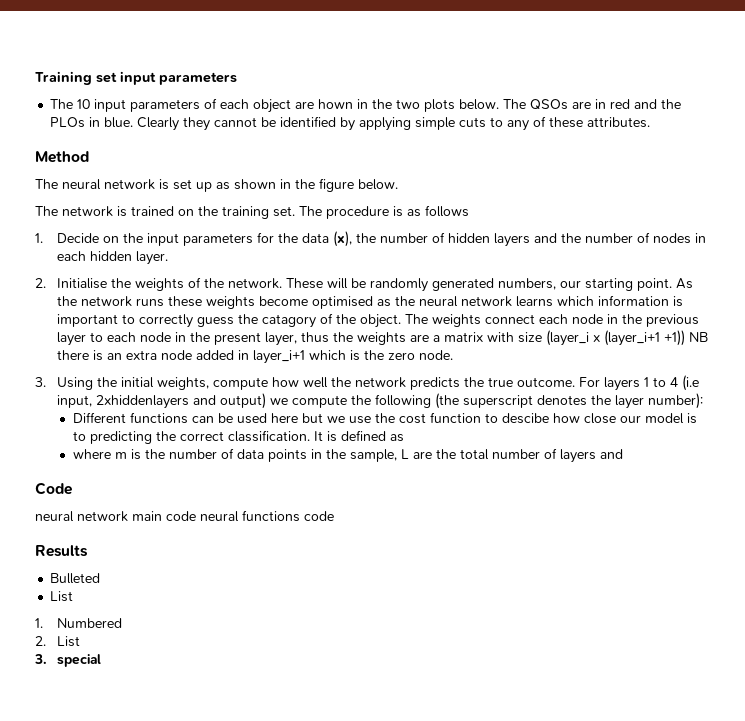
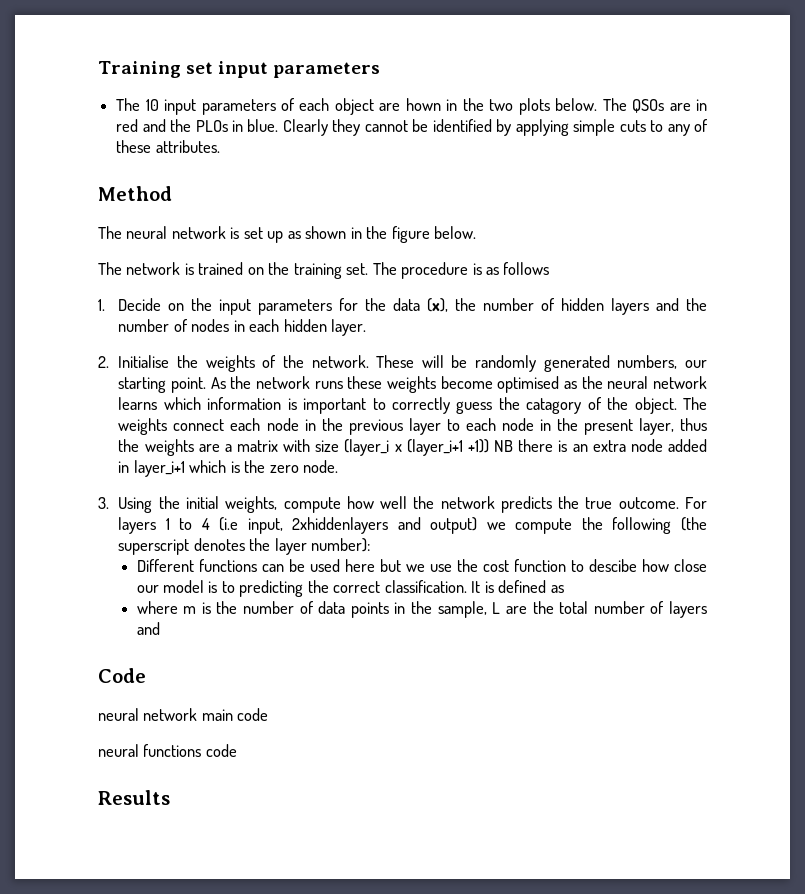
- neural network main code neural functions code
+ neural network main code
+ neural functions code
- Bulleted
- List
- 1. Numbered
- 2. List
- 3. special

